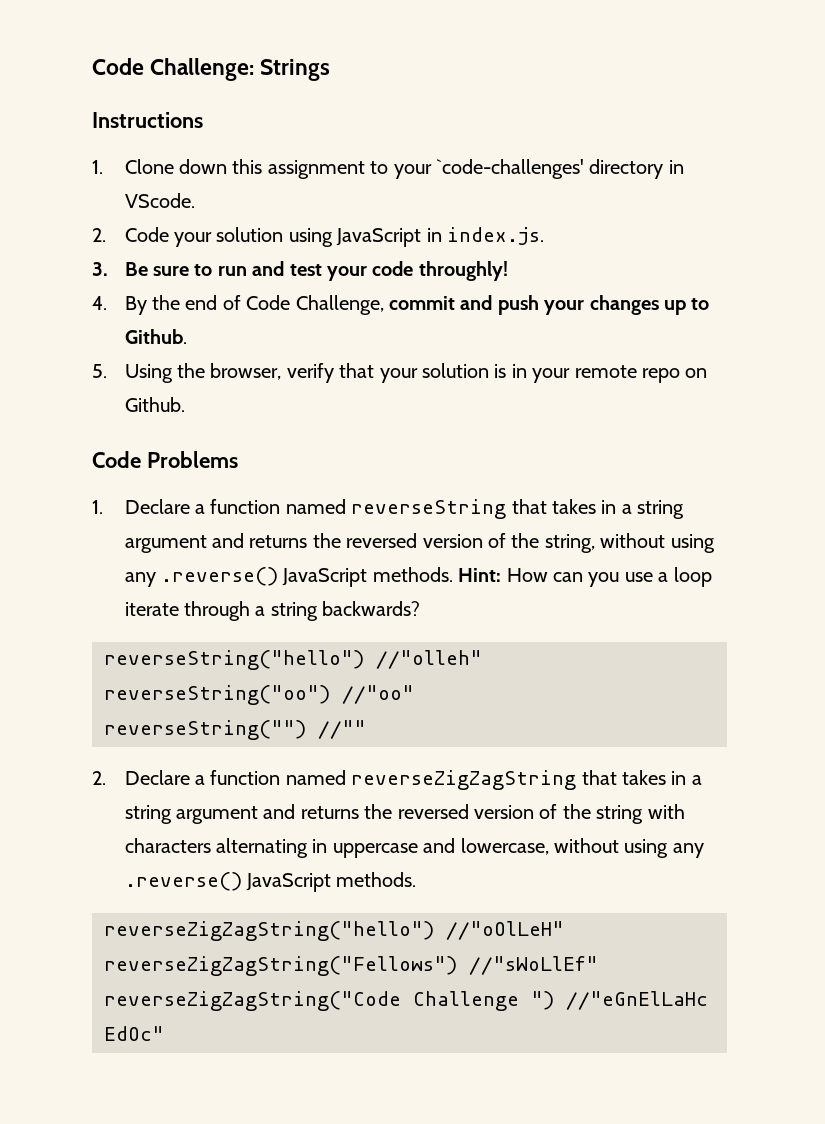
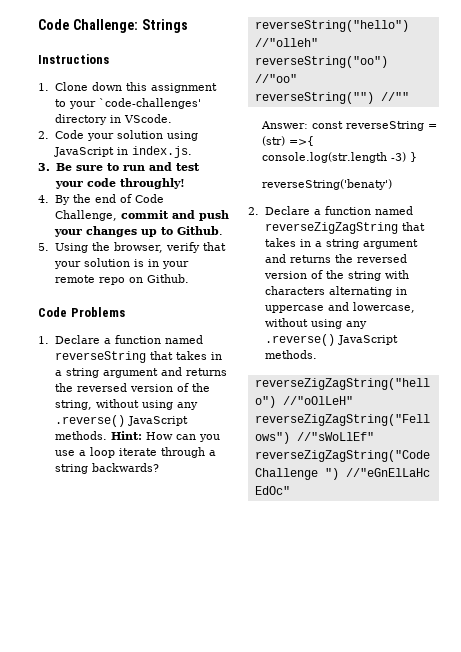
+ Answer: const reverseString = (str) =>{ console.log(str.length -3) }
+ reverseString('benaty')

